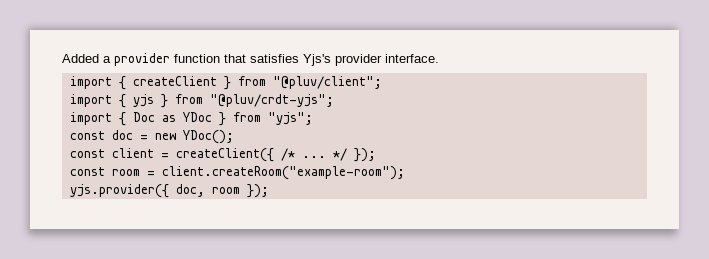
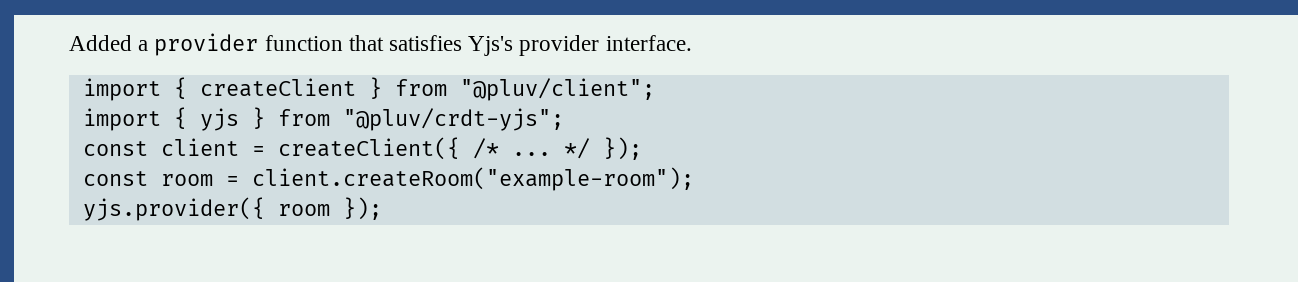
- import { Doc as YDoc } from "yjs";
- const doc = new YDoc();
- yjs.provider({ doc, room });
+ yjs.provider({ room });

